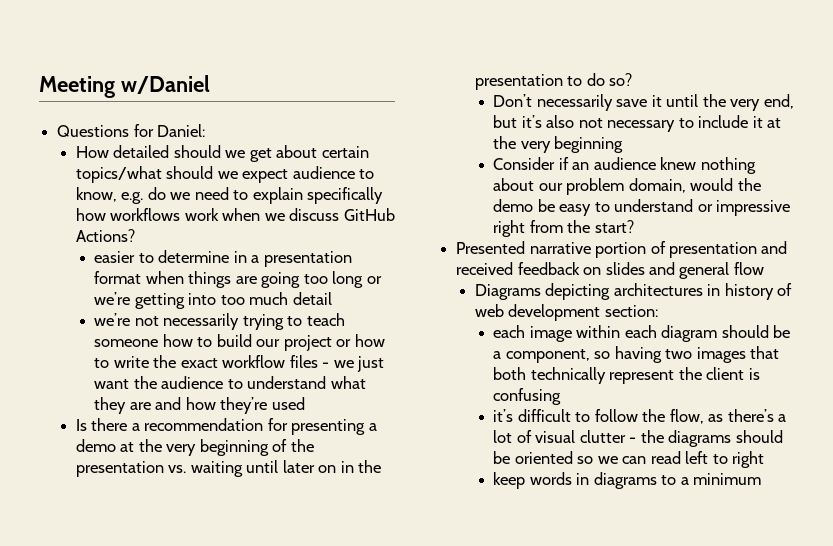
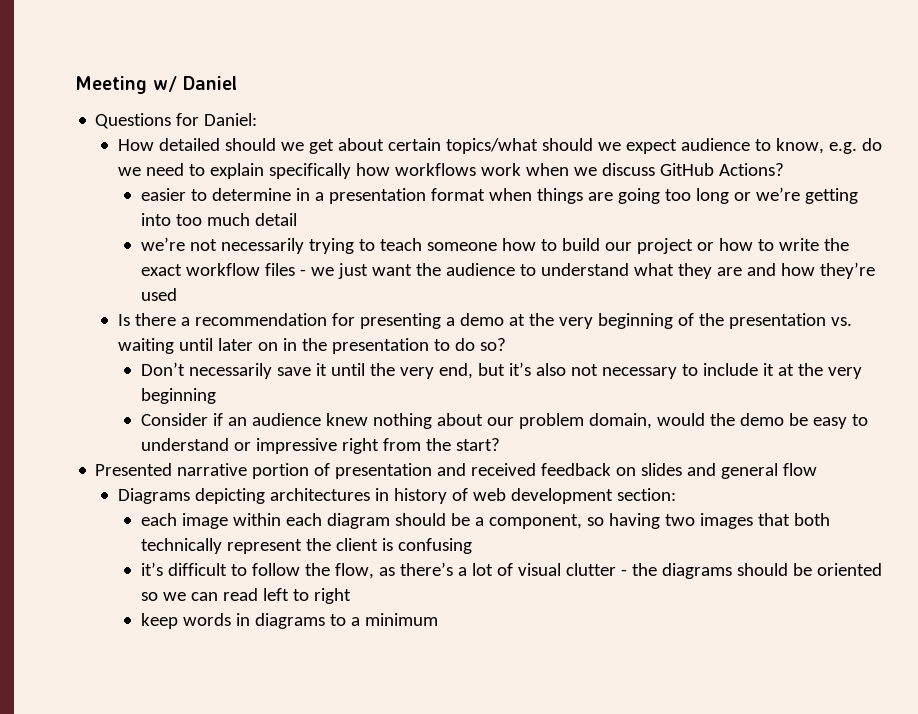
- Meeting w/Daniel
+ Meeting w/ Daniel

